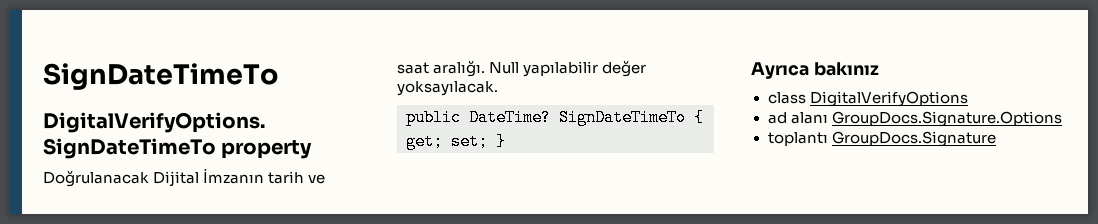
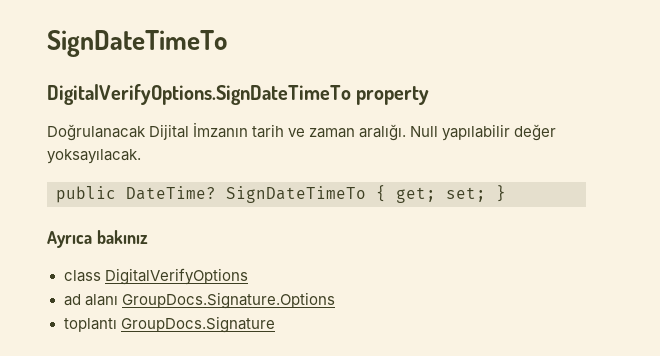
- Doğrulanacak Dijital İmzanın tarih ve saat aralığı.
+ Doğrulanacak Dijital İmzanın tarih ve zaman aralığı.

